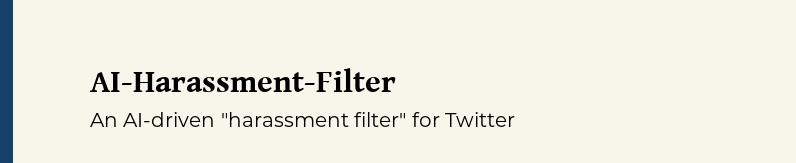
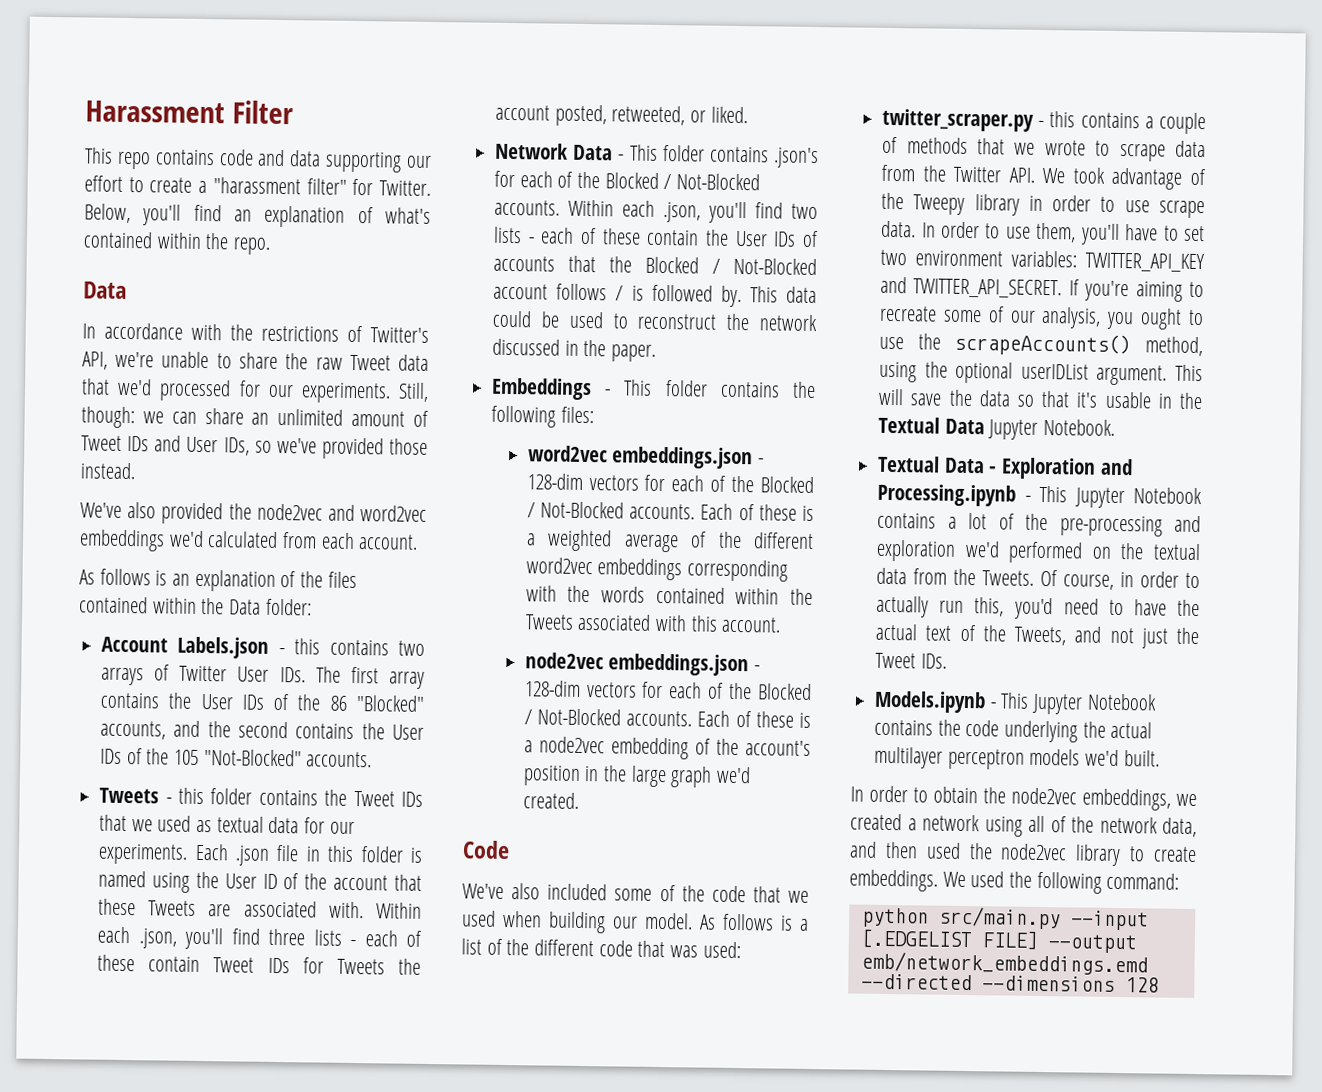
- AI-Harassment-Filter
- An AI-driven "harassment filter" for Twitter
+ Harassment Filter
+ This repo contains code and data supporting our effort to create a "harassment filter" for Twitter. Below, you'll find an explanation of what's contained within the repo.
+ Data
+ In accordance with the restrictions of Twitter's API, we're unable to share the raw Tweet data that we'd processed for our experiments. Still, though: we can share an unlimited amount of Tweet IDs and User IDs, so we've provided those instead.
+ We've also provided the node2vec and word2vec embeddings we'd calculated from each account.
+ As follows is an explanation of the files contained within the Data folder:
+ Account Labels.json - this contains two arrays of Twitter User IDs. The first array contains the User IDs of the 86 "Blocked" accounts, and the second contains the User IDs of the 105 "Not-Blocked" accounts.
+ Tweets - this folder contains the Tweet IDs that we used as textual data for our experiments. Each .json file in this folder is named using the User ID of the account that these Tweets are associated with. Within each .json, you'll find three lists - each of these contain Tweet IDs for Tweets the account posted, retweeted, or liked.
+ Network Data - This folder contains .json's for each of the Blocked / Not-Blocked accounts. Within each .json, you'll find two lists - each of these contain the User IDs of accounts that the Blocked / Not-Blocked account follows / is followed by. This data could be used to reconstruct the network discussed in the paper.
+ Embeddings - This folder contains the following files:
+ word2vec embeddings.json - 128-dim vectors for each of the Blocked / Not-Blocked accounts. Each of these is a weighted average of the different word2vec embeddings corresponding with the words contained within the Tweets associated with this account.
+ node2vec embeddings.json - 128-dim vectors for each of the Blocked / Not-Blocked accounts. Each of these is a node2vec embedding of the account's position in the large graph we'd created.
+ Code
+ We've also included some of the code that we used when building our model. As follows is a list of the different code that was used:
+ twitter_scraper.py - this contains a couple of methods that we wrote to scrape data from the Twitter API. We took advantage of the Tweepy library in order to use scrape data. In order to use them, you'll have to set two environment variables: TWITTER_API_KEY and TWITTER_API_SECRET. If you're aiming to recreate some of our analysis, you ought to use the scrapeAccounts() method, using the optional userIDList argument. This will save the data so that it's usable in the Textual Data Jupyter Notebook.
+ Textual Data - Exploration and Processing.ipynb - This Jupyter Notebook contains a lot of the pre-processing and exploration we'd performed on the textual data from the Tweets. Of course, in order to actually run this, you'd need to have the actual text of the Tweets, and not just the Tweet IDs.
+ Models.ipynb - This Jupyter Notebook contains the code underlying the actual multilayer perceptron models we'd built.
+ In order to obtain the node2vec embeddings, we created a network using all of the network data, and then used the node2vec library to create embeddings. We used the following command:
+ python src/main.py --input [.EDGELIST FILE] --output emb/network_embeddings.emd --directed --dimensions 128

